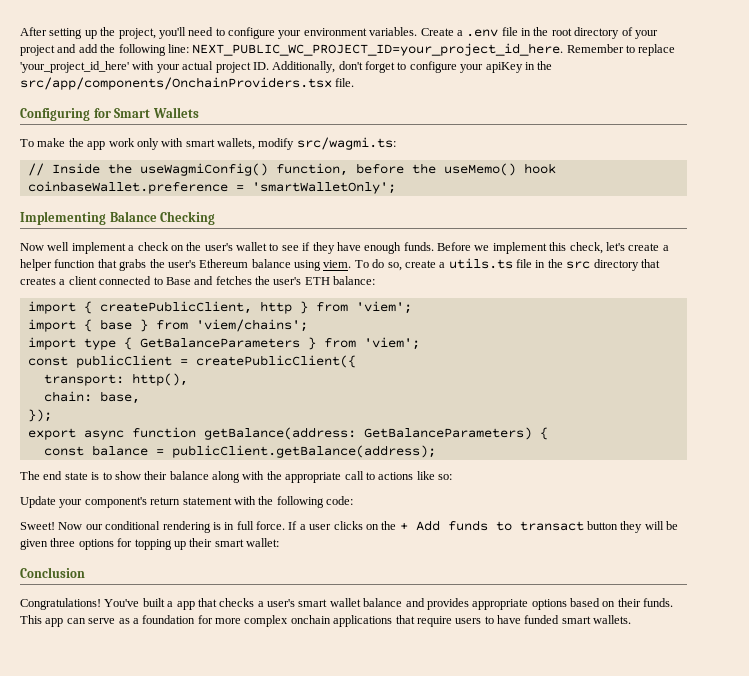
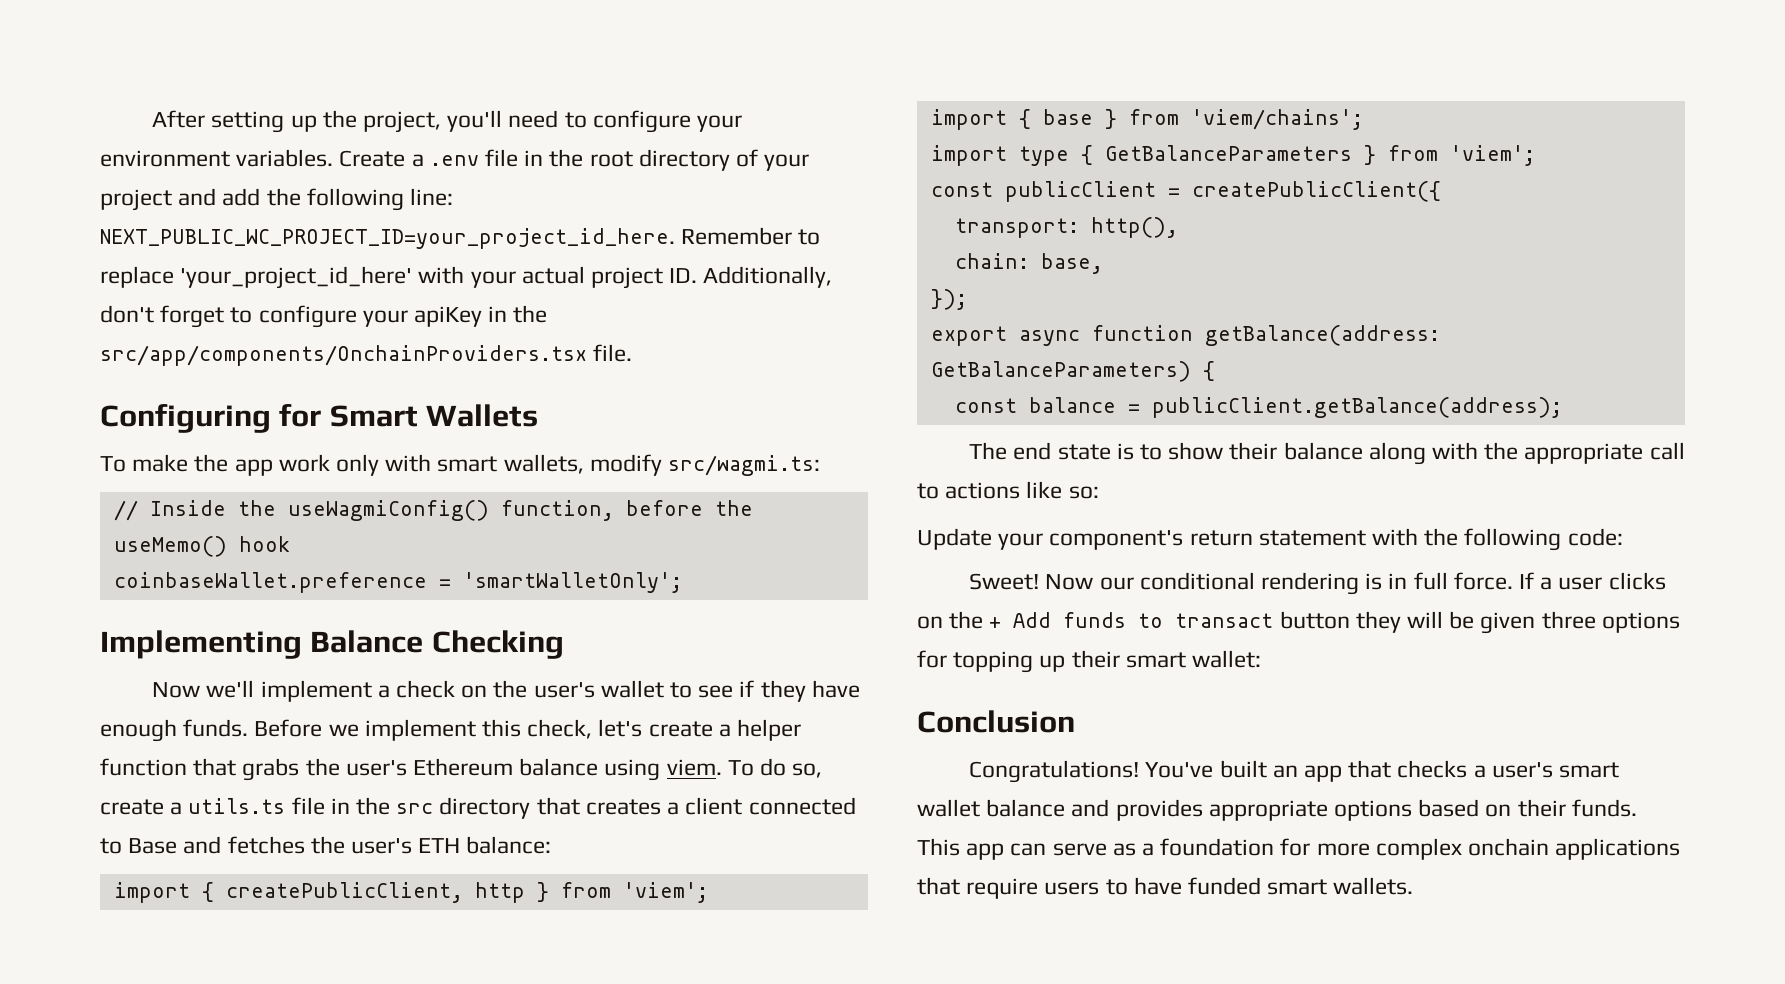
- Now well implement a check on the user's wallet to see if they have enough funds.
+ Now we'll implement a check on the user's wallet to see if they have enough funds.
- You've built a app that checks a user's smart wallet balance and provides appropriate options based on their funds.
+ You've built an app that checks a user's smart wallet balance and provides appropriate options based on their funds.

